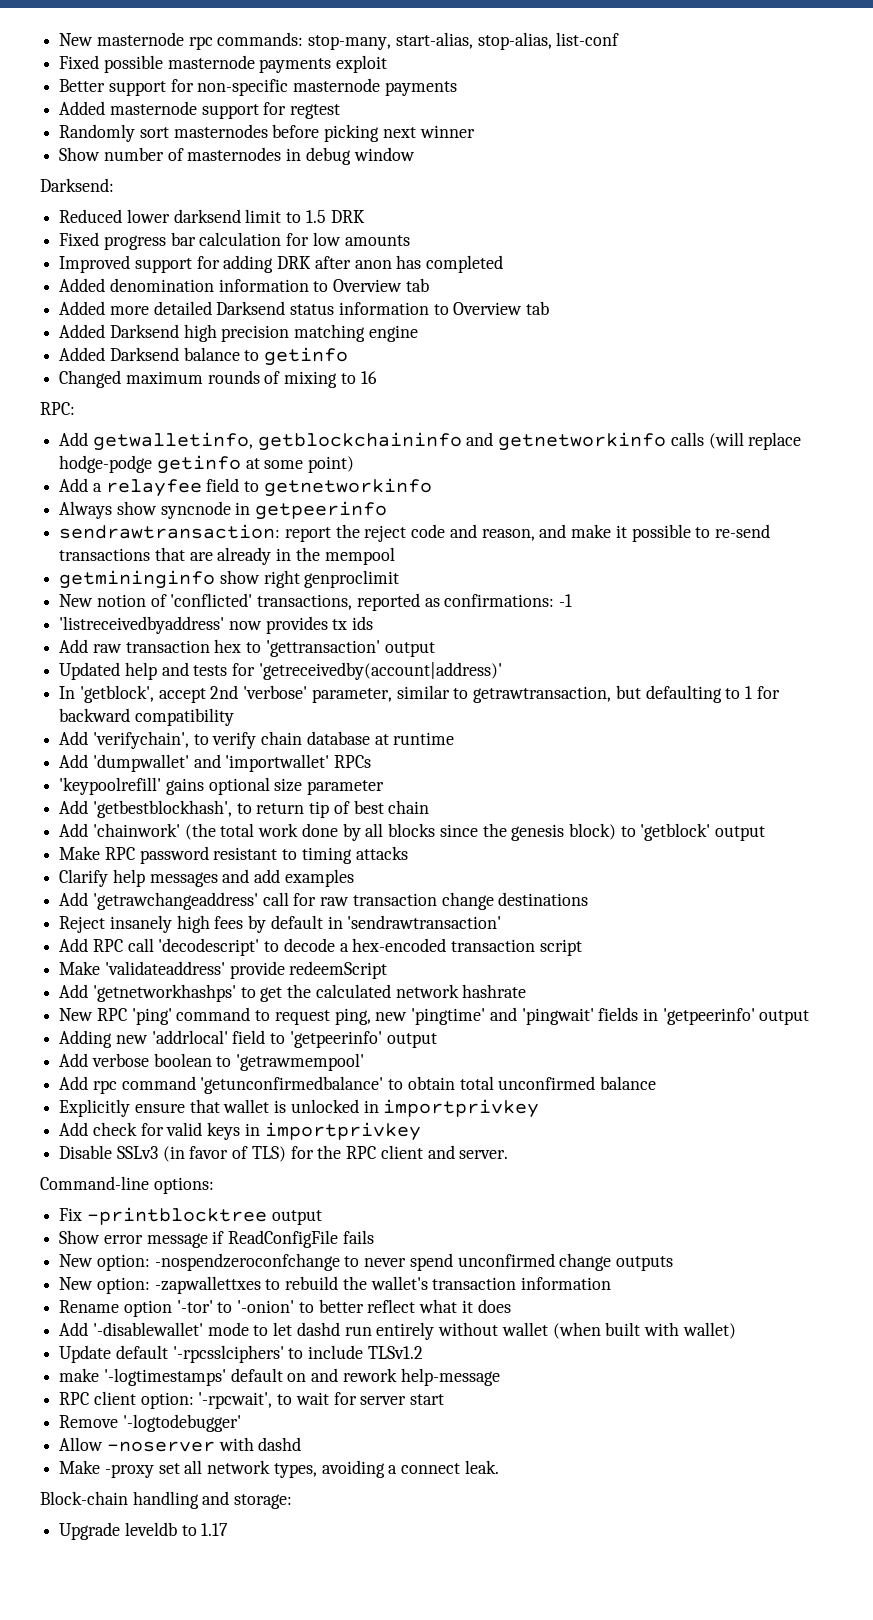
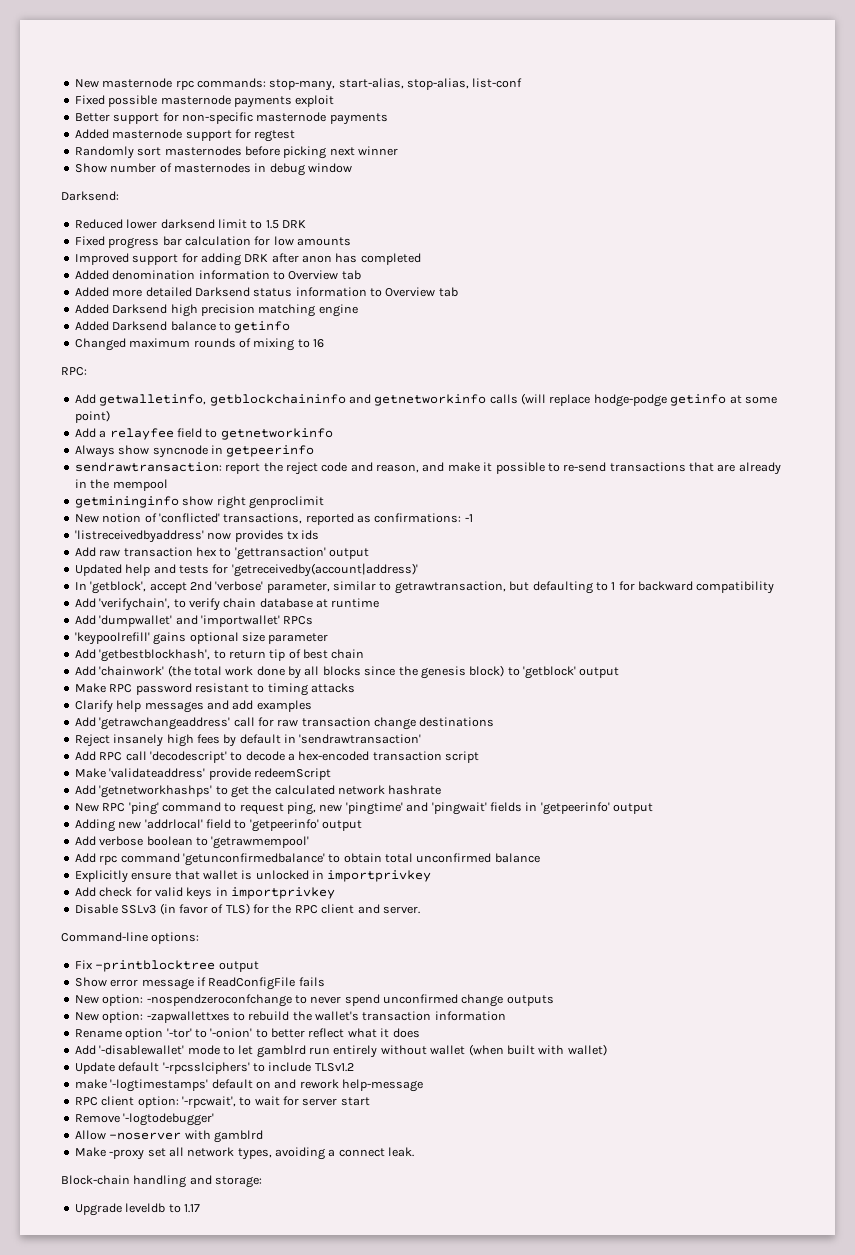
- Add '-disablewallet' mode to let dashd run entirely without wallet (when built with wallet)
+ Add '-disablewallet' mode to let gamblrd run entirely without wallet (when built with wallet)
- Allow -noserver with dashd
+ Allow -noserver with gamblrd

